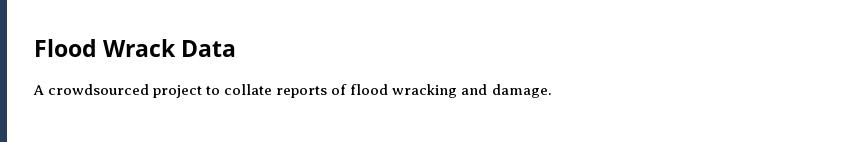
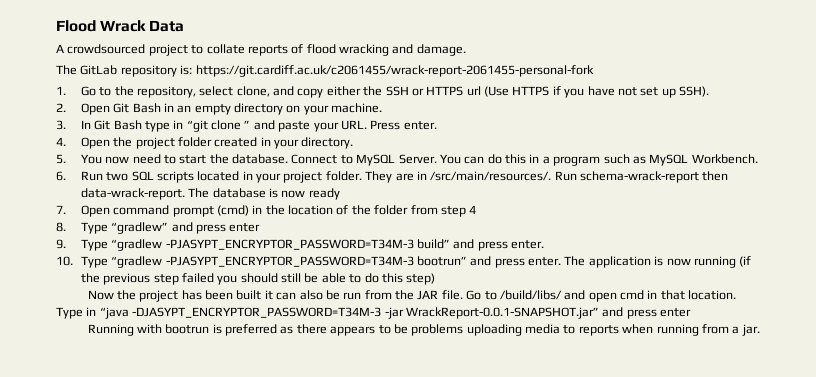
+ The GitLab repository is: https://git.cardiff.ac.uk/c2061455/wrack-report-2061455-personal-fork
+ 1. Go to the repository, select clone, and copy either the SSH or HTTPS url (Use HTTPS if you have not set up SSH).
+ 2. Open Git Bash in an empty directory on your machine.
+ 3. In Git Bash type in “git clone ” and paste your URL. Press enter.
+ 4. Open the project folder created in your directory.
+ 5. You now need to start the database. Connect to MySQL Server. You can do this in a program such as MySQL Workbench.
+ 6. Run two SQL scripts located in your project folder. They are in /src/main/resources/. Run schema-wrack-report then data-wrack-report. The database is now ready
+ 7. Open command prompt (cmd) in the location of the folder from step 4
+ 8. Type “gradlew” and press enter
+ 9. Type “gradlew -PJASYPT_ENCRYPTOR_PASSWORD=T34M-3 build” and press enter.
+ 10. Type “gradlew -PJASYPT_ENCRYPTOR_PASSWORD=T34M-3 bootrun” and press enter. The application is now running (if the previous step failed you should still be able to do this step)
+ Now the project has been built it can also be run from the JAR file. Go to /build/libs/ and open cmd in that location. Type in “java -DJASYPT_ENCRYPTOR_PASSWORD=T34M-3 -jar WrackReport-0.0.1-SNAPSHOT.jar” and press enter
+ Running with bootrun is preferred as there appears to be problems uploading media to reports when running from a jar.

